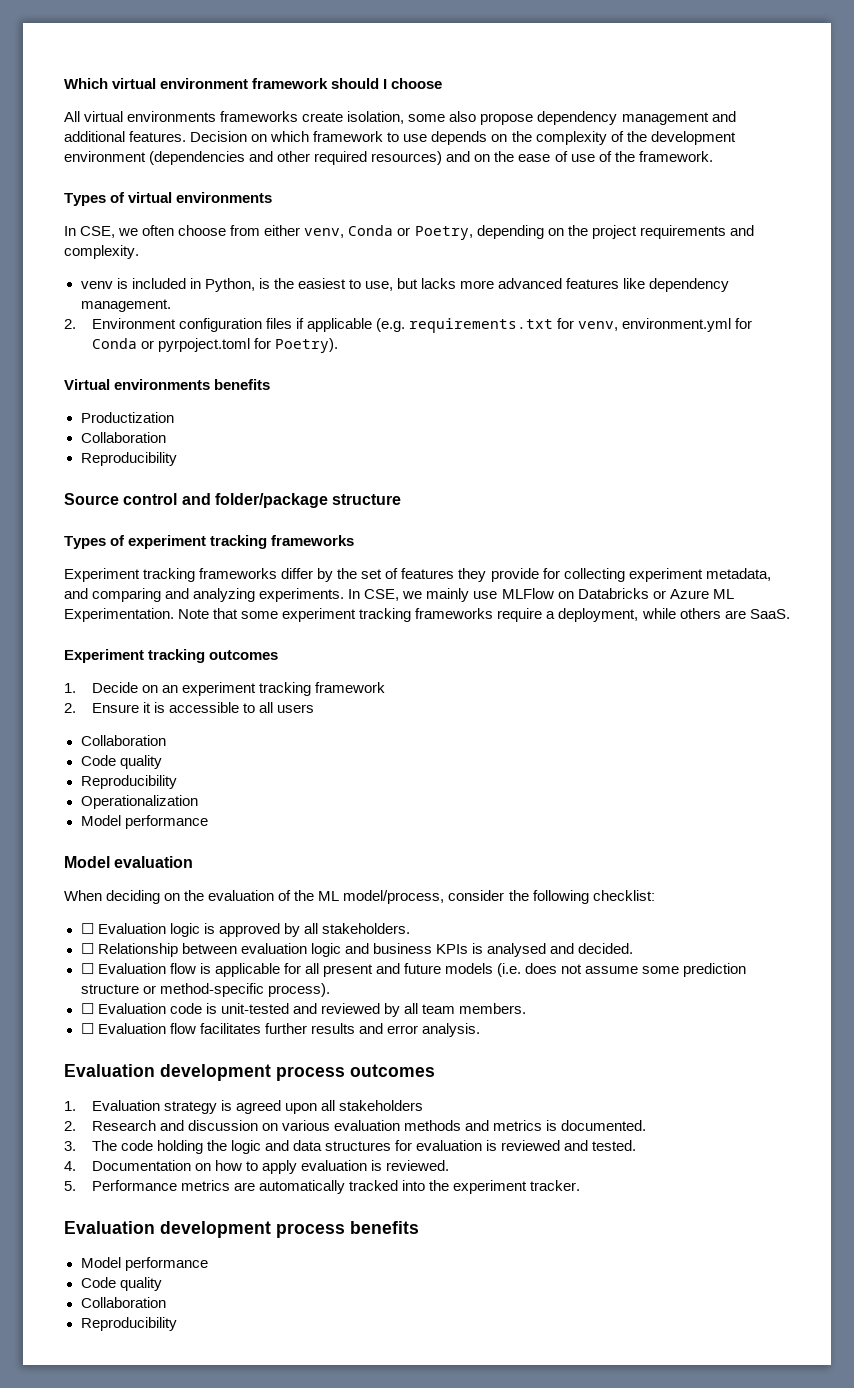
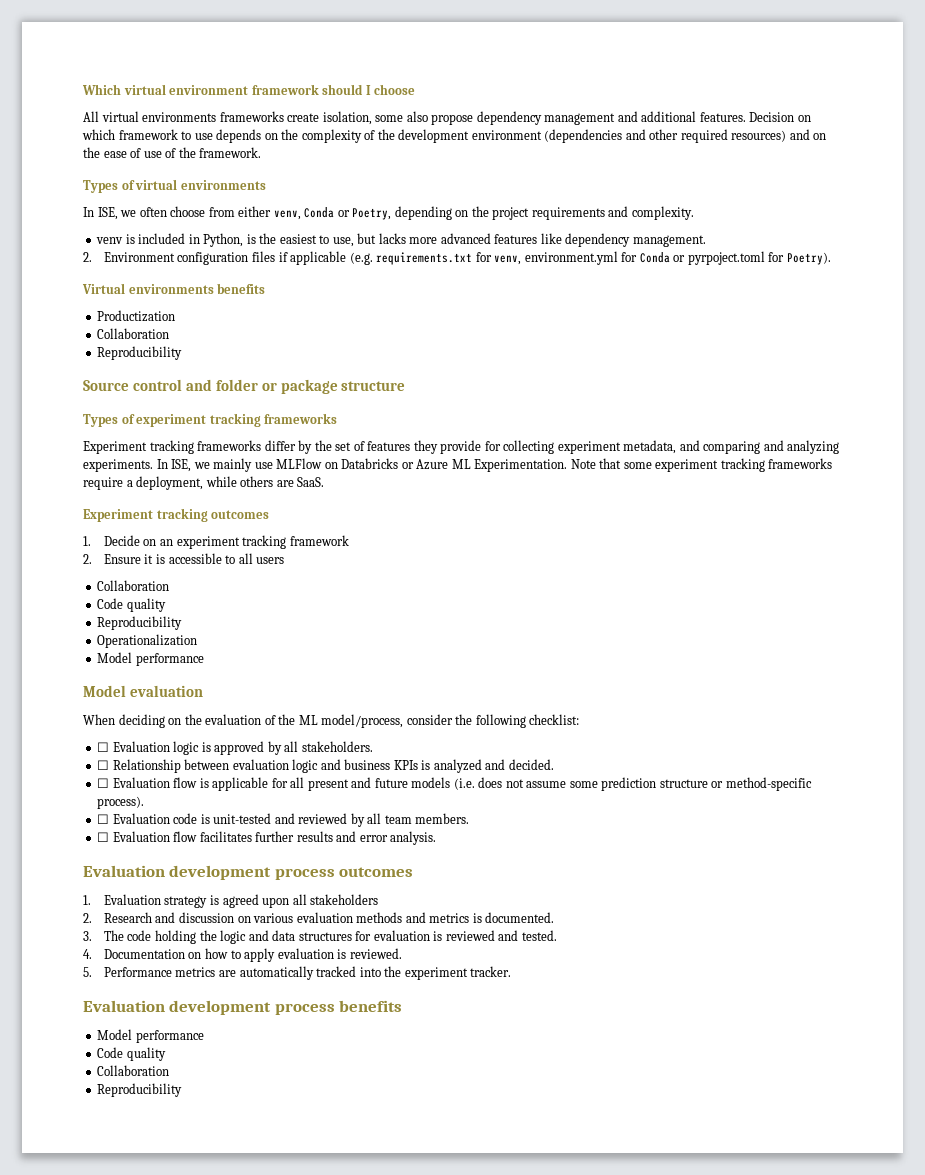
- In CSE, we often choose from either venv, Conda or Poetry, depending on the project requirements and complexity.
+ In ISE, we often choose from either venv, Conda or Poetry, depending on the project requirements and complexity.
- Source control and folder/package structure
+ Source control and folder or package structure
- In CSE, we mainly use MLFlow on Databricks or Azure ML Experimentation.
+ In ISE, we mainly use MLFlow on Databricks or Azure ML Experimentation.
- ☐ Relationship between evaluation logic and business KPIs is analysed and decided.
+ ☐ Relationship between evaluation logic and business KPIs is analyzed and decided.

